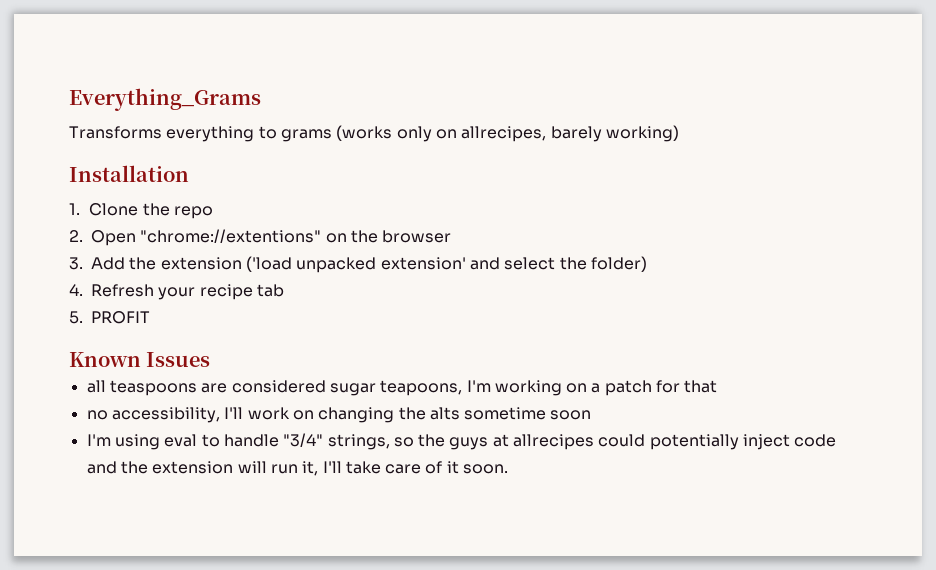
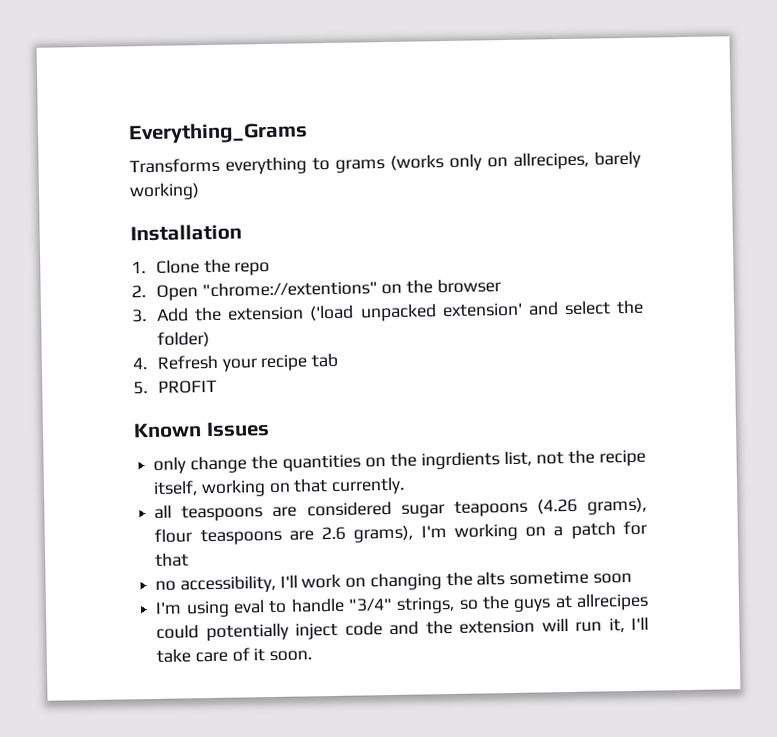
+ only change the quantities on the ingrdients list, not the recipe itself, working on that currently.
- all teaspoons are considered sugar teapoons, I'm working on a patch for that
+ all teaspoons are considered sugar teapoons (4.26 grams), flour teaspoons are 2.6 grams), I'm working on a patch for that

